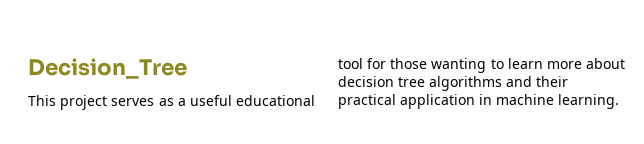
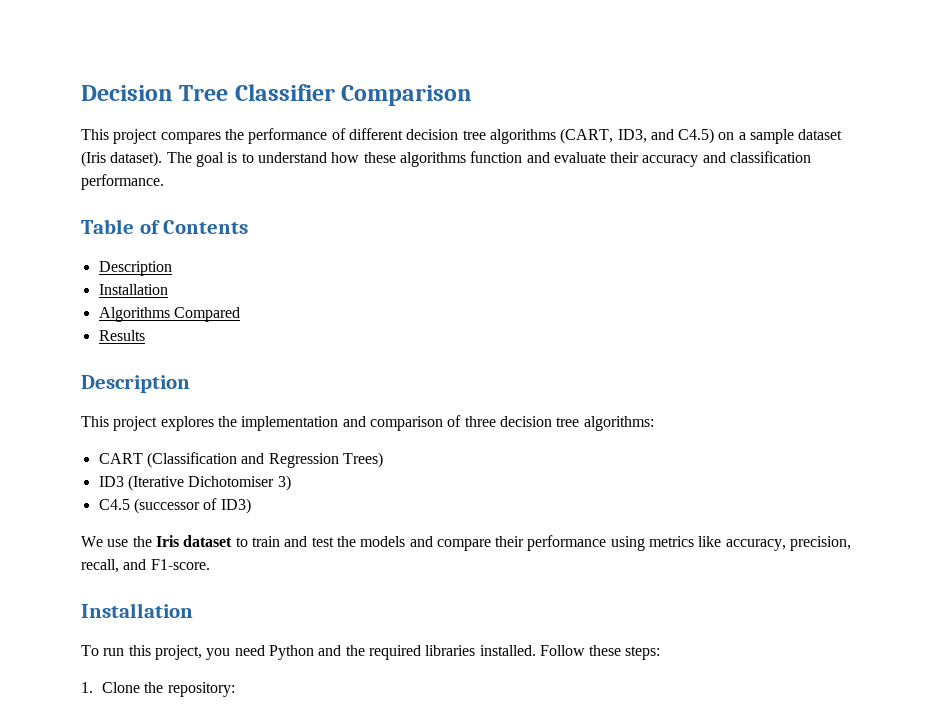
- Decision_Tree
- This project serves as a useful educational tool for those wanting to learn more about decision tree algorithms and their practical application in machine learning.
+ Decision Tree Classifier Comparison
+ This project compares the performance of different decision tree algorithms (CART, ID3, and C4.5) on a sample dataset (Iris dataset). The goal is to understand how these algorithms function and evaluate their accuracy and classification performance.
+ Table of Contents
+ Description
+ Installation
+ Algorithms Compared
+ Results
+ Description
+ This project explores the implementation and comparison of three decision tree algorithms:
+ CART (Classification and Regression Trees)
+ ID3 (Iterative Dichotomiser 3)
+ C4.5 (successor of ID3)
+ We use the Iris dataset to train and test the models and compare their performance using metrics like accuracy, precision, recall, and F1-score.
+ Installation
+ To run this project, you need Python and the required libraries installed. Follow these steps:
+ 1. Clone the repository:

